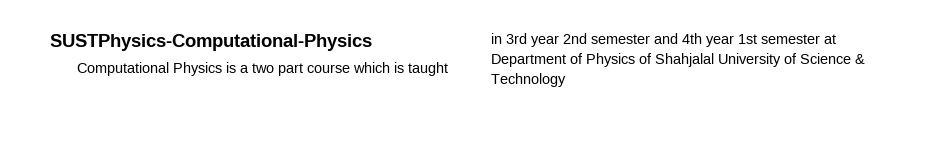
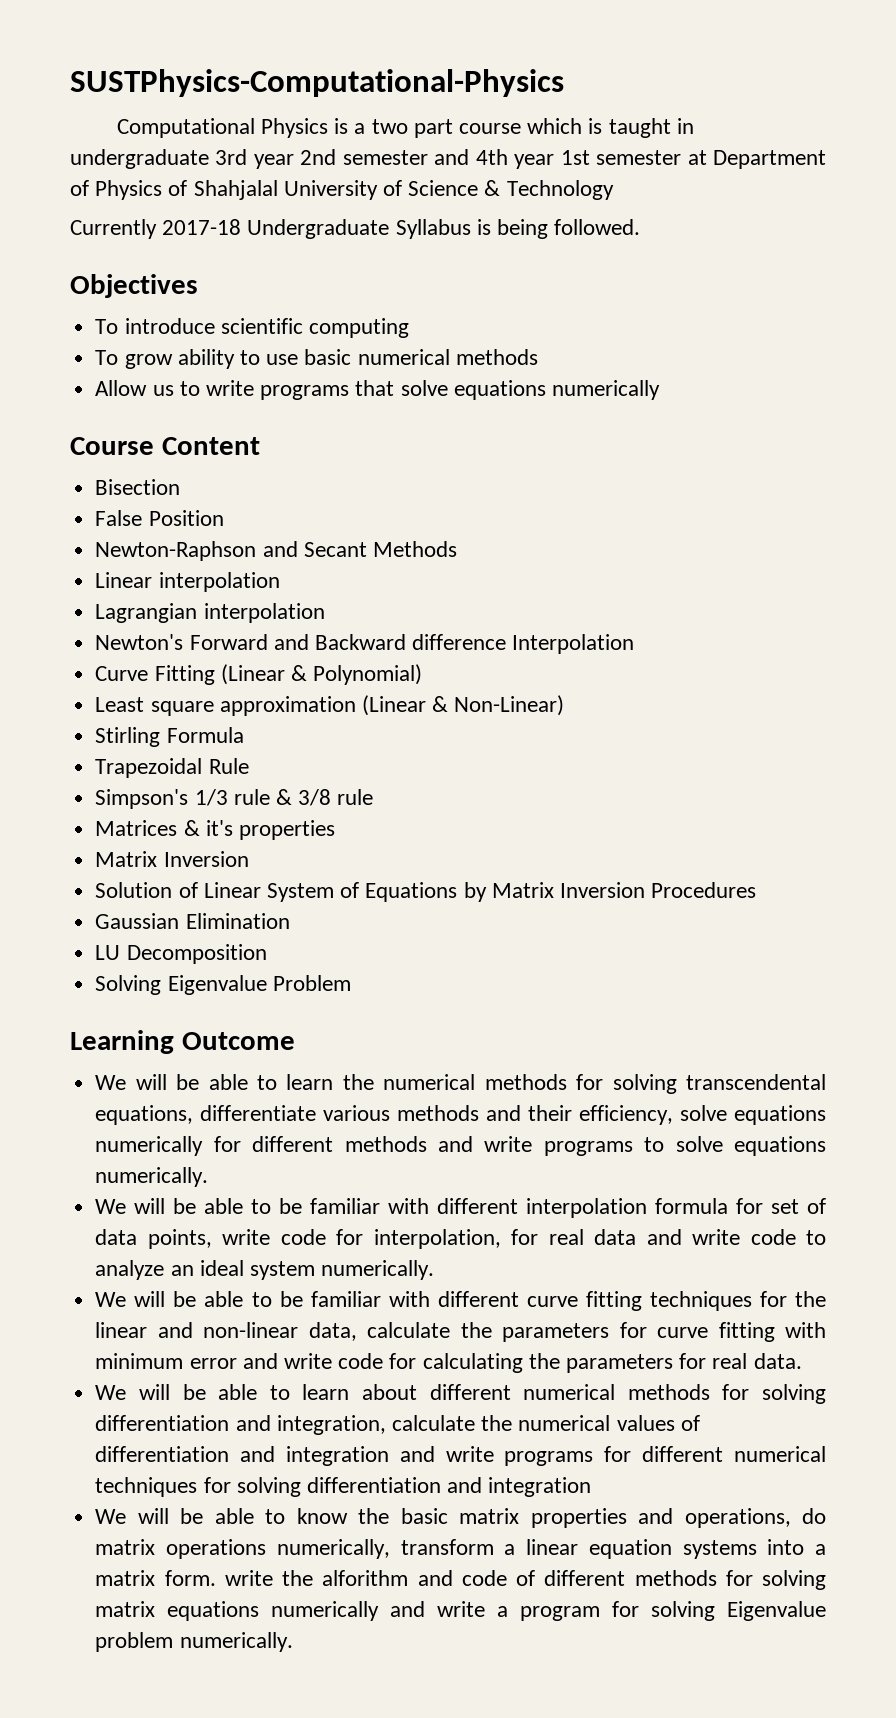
- Computational Physics is a two part course which is taught in 3rd year 2nd semester and 4th year 1st semester at Department of Physics of Shahjalal University of Science & Technology
+ Computational Physics is a two part course which is taught in undergraduate 3rd year 2nd semester and 4th year 1st semester at Department of Physics of Shahjalal University of Science & Technology
+ Currently 2017-18 Undergraduate Syllabus is being followed.
+ Objectives
+ To introduce scientific computing
+ To grow ability to use basic numerical methods
+ Allow us to write programs that solve equations numerically
+ Course Content
+ Bisection
+ False Position
+ Newton-Raphson and Secant Methods
+ Linear interpolation
+ Lagrangian interpolation
+ Newton's Forward and Backward difference Interpolation
+ Curve Fitting (Linear & Polynomial)
+ Least square approximation (Linear & Non-Linear)
+ Stirling Formula
+ Trapezoidal Rule
+ Simpson's 1/3 rule & 3/8 rule
+ Matrices & it's properties
+ Matrix Inversion
+ Solution of Linear System of Equations by Matrix Inversion Procedures
+ Gaussian Elimination
+ LU Decomposition
+ Solving Eigenvalue Problem
+ Learning Outcome
+ We will be able to learn the numerical methods for solving transcendental equations, differentiate various methods and their efficiency, solve equations numerically for different methods and write programs to solve equations numerically.
+ We will be able to be familiar with different interpolation formula for set of data points, write code for interpolation, for real data and write code to analyze an ideal system numerically.
+ We will be able to be familiar with different curve fitting techniques for the linear and non-linear data, calculate the parameters for curve fitting with minimum error and write code for calculating the parameters for real data.
+ We will be able to learn about different numerical methods for solving differentiation and integration, calculate the numerical values of differentiation and integration and write programs for different numerical techniques for solving differentiation and integration
+ We will be able to know the basic matrix properties and operations, do matrix operations numerically, transform a linear equation systems into a matrix form. write the alforithm and code of different methods for solving matrix equations numerically and write a program for solving Eigenvalue problem numerically.

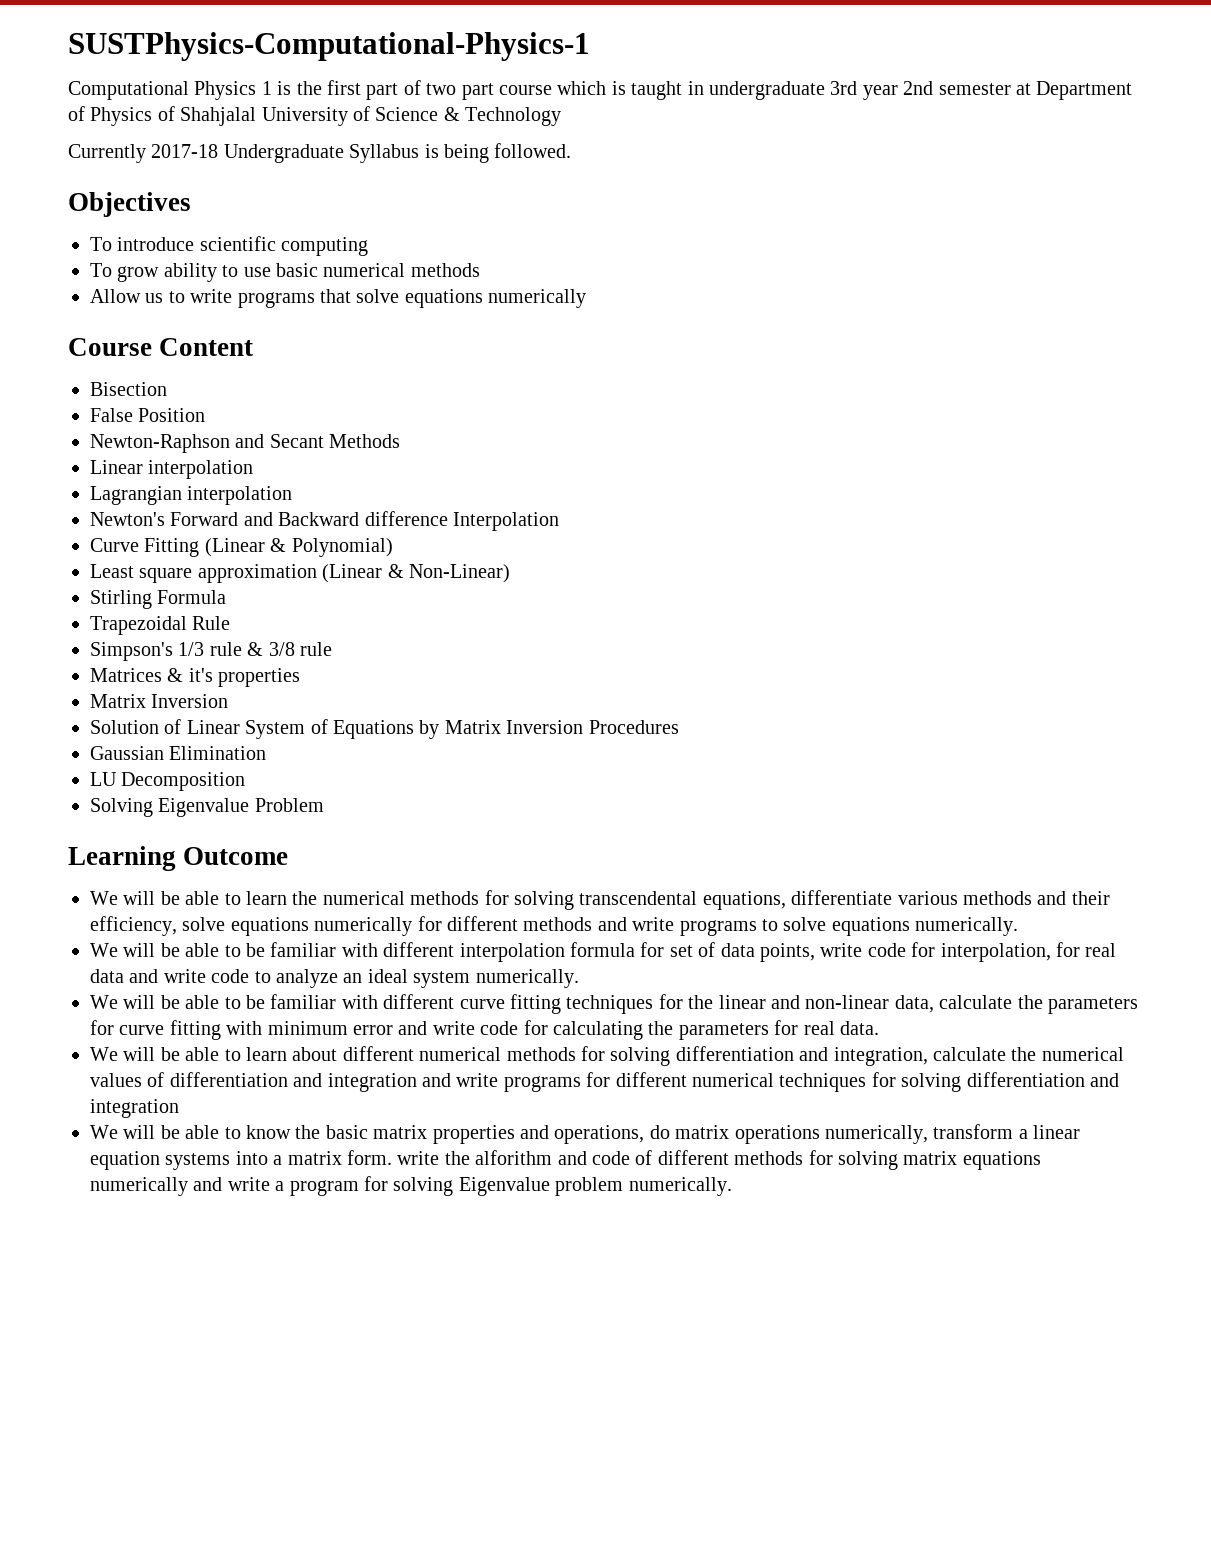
- SUSTPhysics-Computational-Physics
+ SUSTPhysics-Computational-Physics-1
- Computational Physics is a two part course which is taught in undergraduate 3rd year 2nd semester and 4th year 1st semester at Department of Physics of Shahjalal University of Science & Technology
+ Computational Physics 1 is the first part of two part course which is taught in undergraduate 3rd year 2nd semester at Department of Physics of Shahjalal University of Science & Technology

